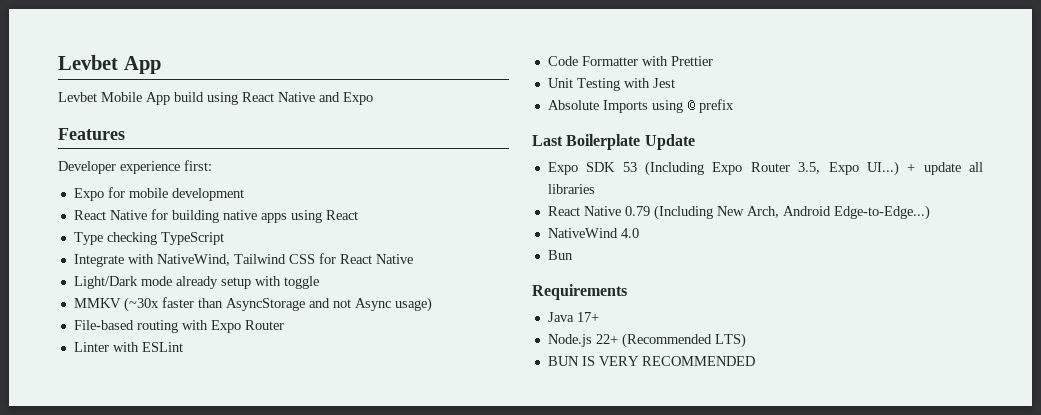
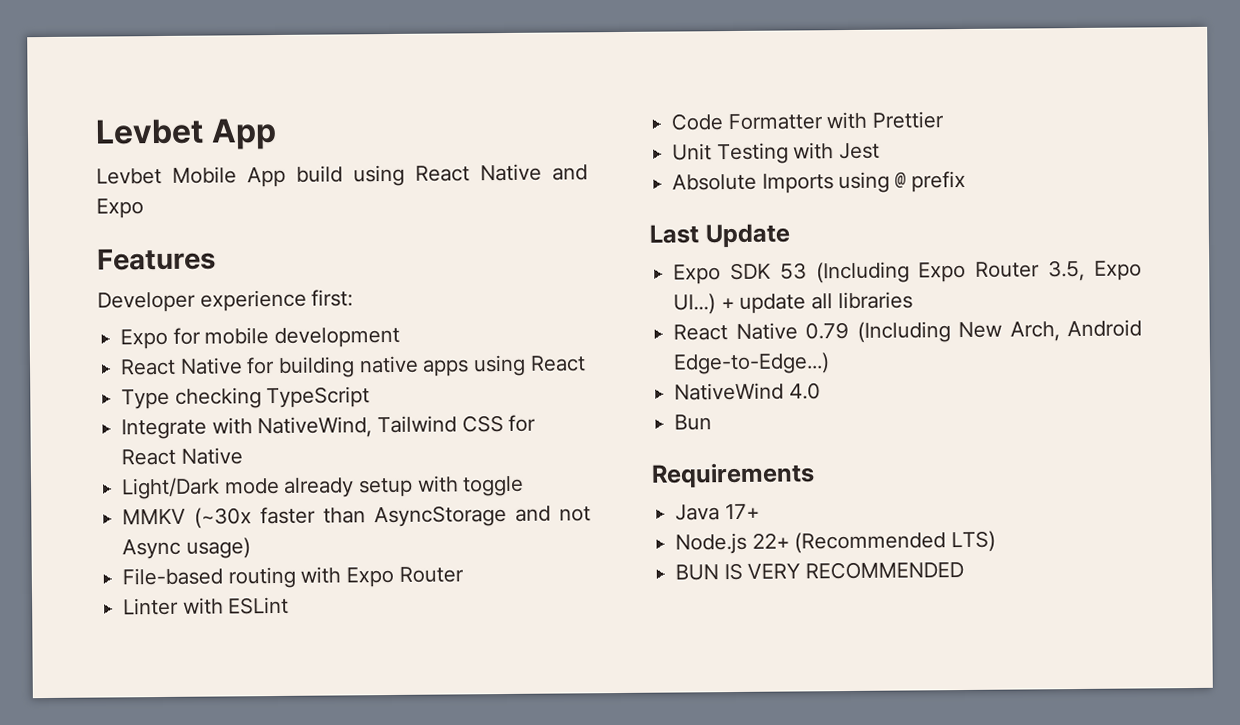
- Last Boilerplate Update
+ Last Update

